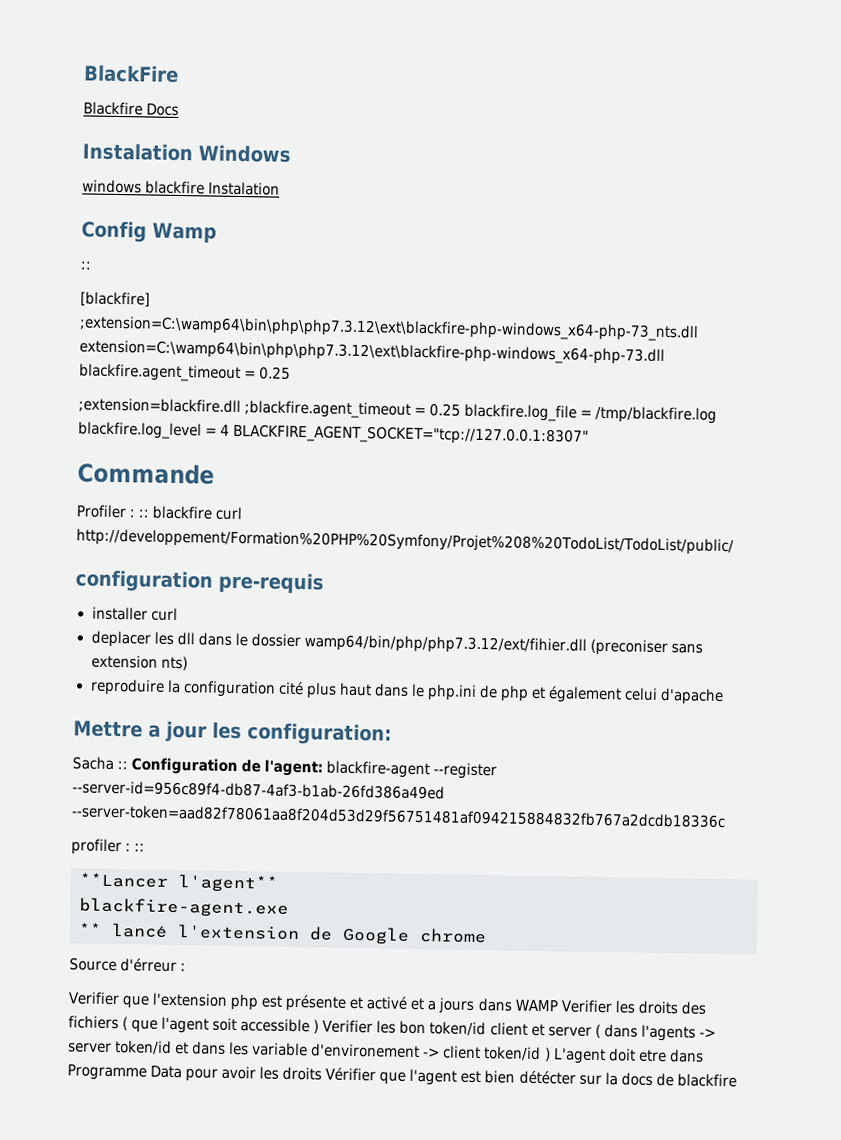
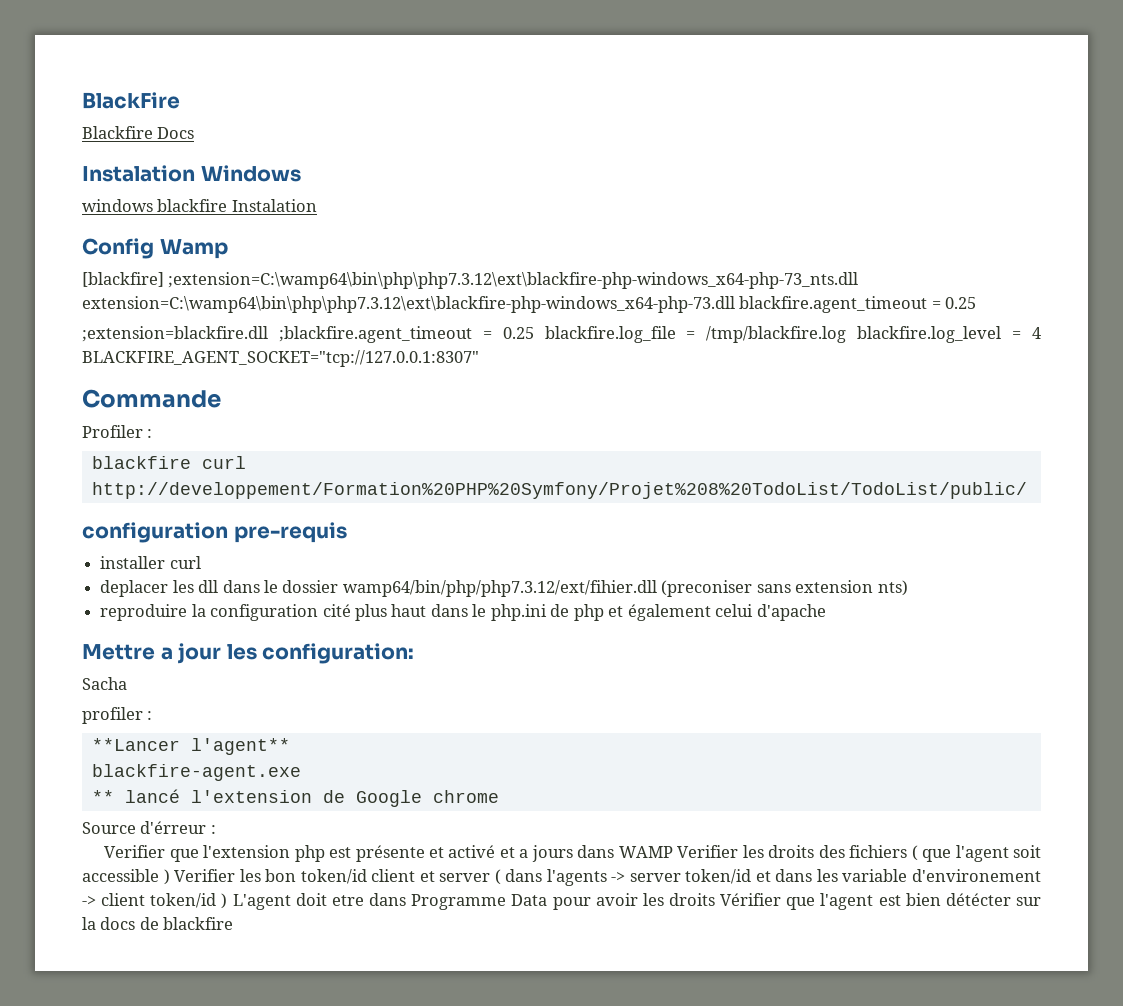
  Config Wamp
- ::
- Profiler : :: blackfire curl http://developpement/Formation%20PHP%20Symfony/Projet%208%20TodoList/TodoList/public/
+ Profiler :
+ blackfire curl http://developpement/Formation%20PHP%20Symfony/Projet%208%20TodoList/TodoList/public/
- Sacha :: Configuration de l'agent: blackfire-agent --register --server-id=956c89f4-db87-4af3-b1ab-26fd386a49ed --server-token=aad82f78061aa8f204d53d29f56751481af094215884832fb767a2dcdb18336c
+ Sacha
- profiler : ::
+ profiler :

